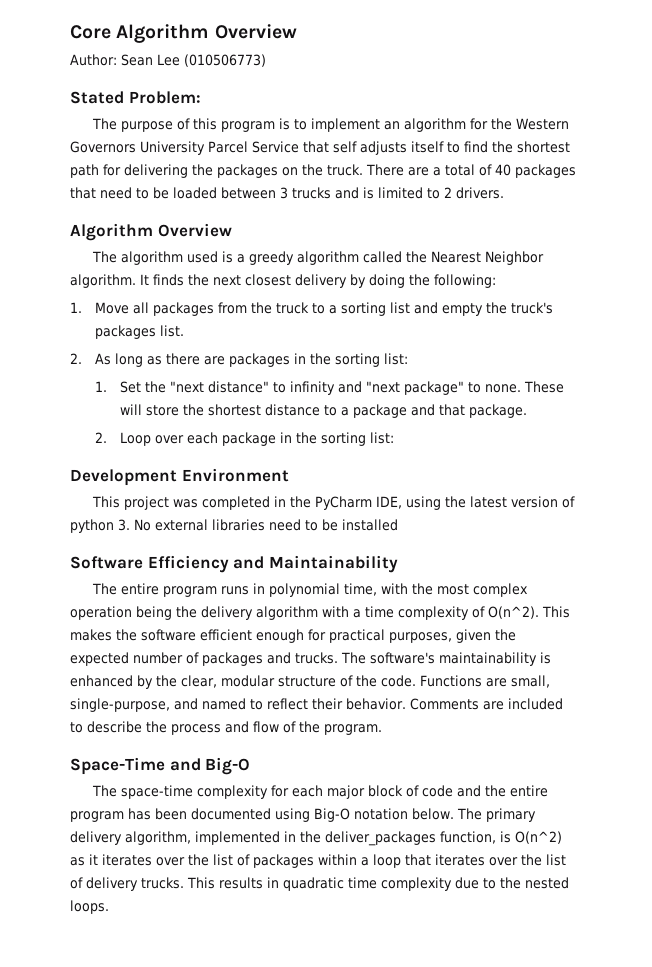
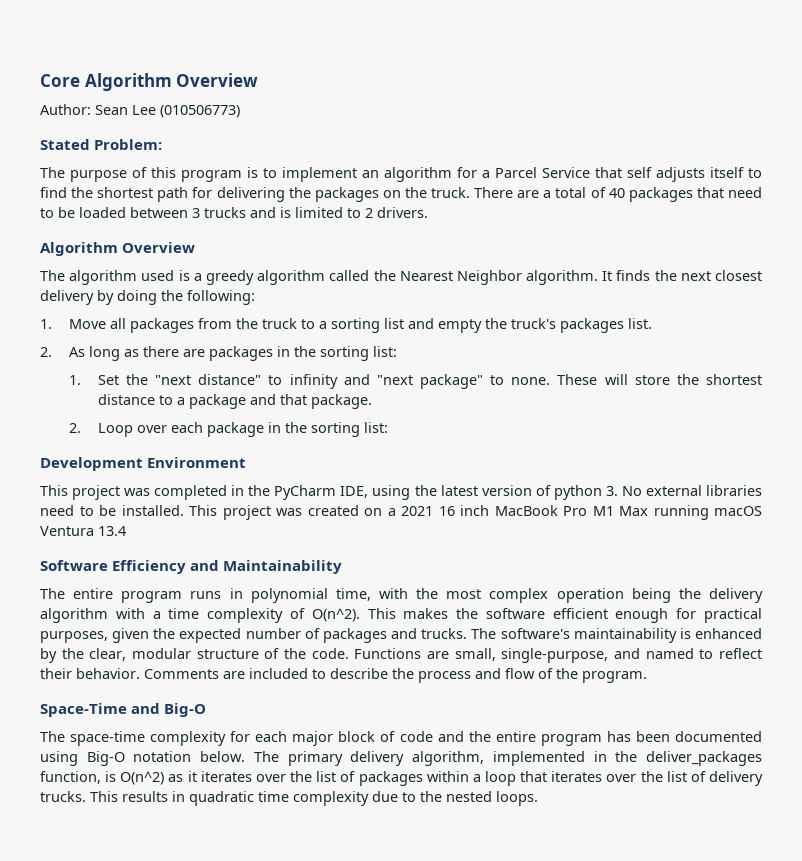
- The purpose of this program is to implement an algorithm for the Western Governors University Parcel Service that self adjusts itself to find the shortest path for delivering the packages on the truck.
+ The purpose of this program is to implement an algorithm for a Parcel Service that self adjusts itself to find the shortest path for delivering the packages on the truck.
- This project was completed in the PyCharm IDE, using the latest version of python 3. No external libraries need to be installed
+ This project was completed in the PyCharm IDE, using the latest version of python 3. No external libraries need to be installed. This project was created on a 2021 16 inch MacBook Pro M1 Max running macOS Ventura 13.4

